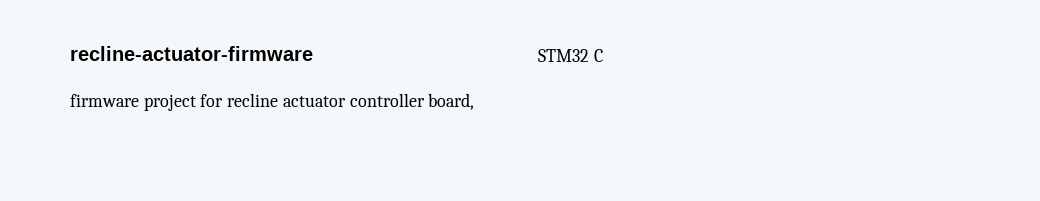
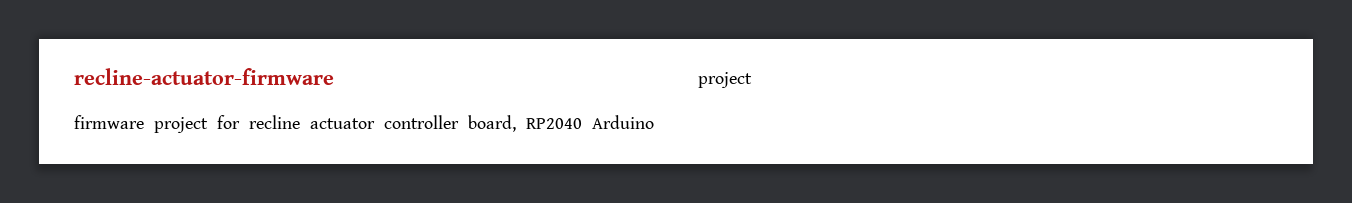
- firmware project for recline actuator controller board, STM32 C
+ firmware project for recline actuator controller board, RP2040 Arduino project

